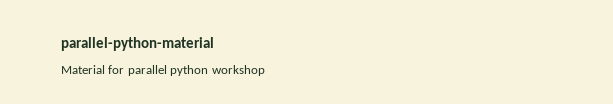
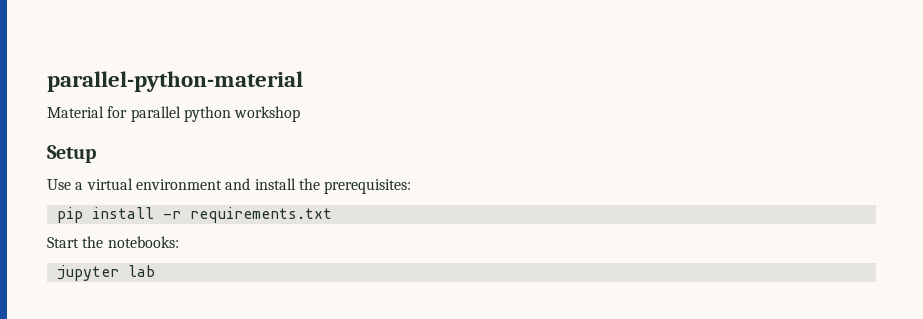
+ Setup
+ Use a virtual environment and install the prerequisites:
+ pip install -r requirements.txt
+ Start the notebooks:
+ jupyter lab

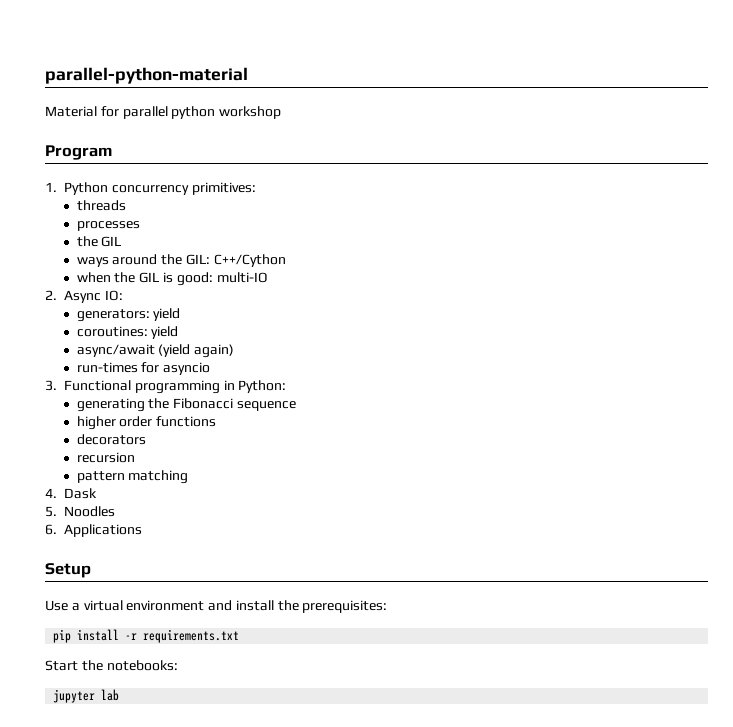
+ Program
+ 1. Python concurrency primitives:
+ threads
+ processes
+ the GIL
+ ways around the GIL: C++/Cython
+ when the GIL is good: multi-IO
+ 2. Async IO:
+ generators: yield
+ coroutines: yield
+ async/await (yield again)
+ run-times for asyncio
+ 3. Functional programming in Python:
+ generating the Fibonacci sequence
+ higher order functions
+ decorators
+ recursion
+ pattern matching
+ 4. Dask
+ 5. Noodles
+ 6. Applications

